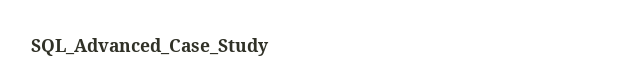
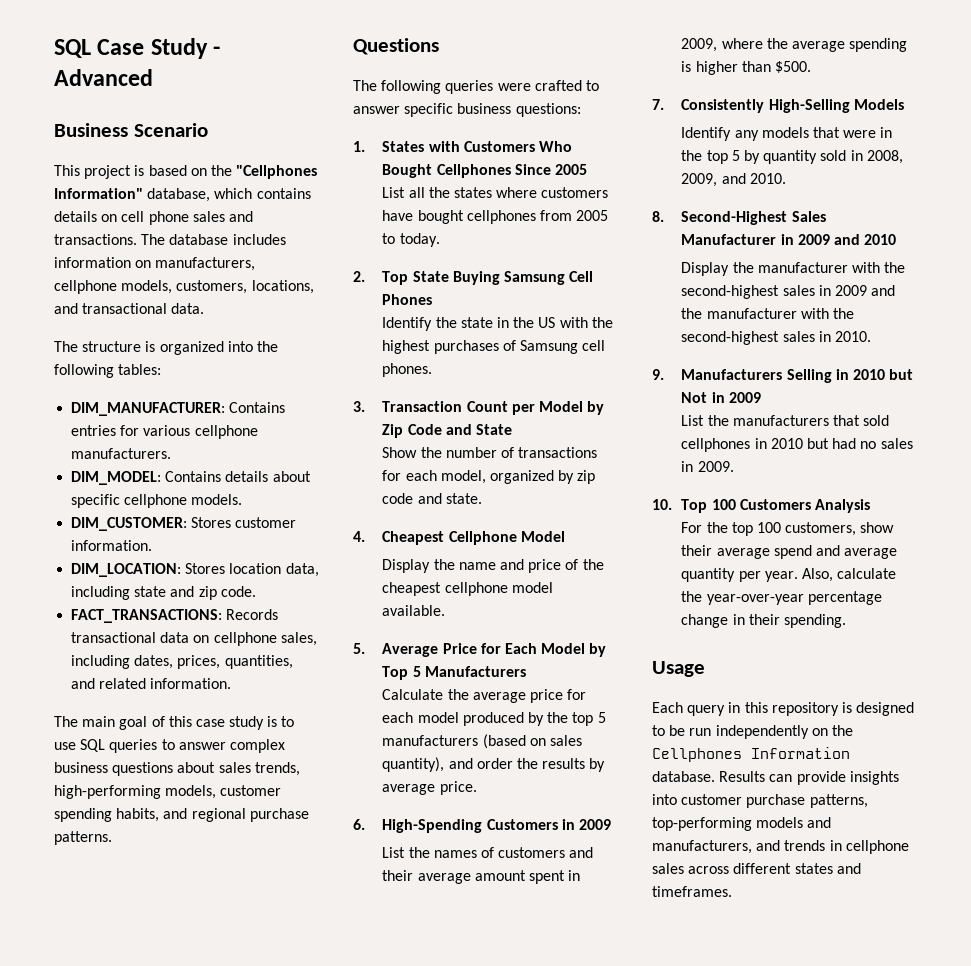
- SQL_Advanced_Case_Study
+ SQL Case Study - Advanced
+ Business Scenario
+ This project is based on the "Cellphones Information" database, which contains details on cell phone sales and transactions. The database includes information on manufacturers, cellphone models, customers, locations, and transactional data.
+ The structure is organized into the following tables:
+ DIM_MANUFACTURER: Contains entries for various cellphone manufacturers.
+ DIM_MODEL: Contains details about specific cellphone models.
+ DIM_CUSTOMER: Stores customer information.
+ DIM_LOCATION: Stores location data, including state and zip code.
+ FACT_TRANSACTIONS: Records transactional data on cellphone sales, including dates, prices, quantities, and related information.
+ The main goal of this case study is to use SQL queries to answer complex business questions about sales trends, high-performing models, customer spending habits, and regional purchase patterns.
+ Questions
+ The following queries were crafted to answer specific business questions:
+ 1. States with Customers Who Bought Cellphones Since 2005
+ List all the states where customers have bought cellphones from 2005 to today.
+ 2. Top State Buying Samsung Cell Phones
+ Identify the state in the US with the highest purchases of Samsung cell phones.
+ 3. Transaction Count per Model by Zip Code and State
+ Show the number of transactions for each model, organized by zip code and state.
+ 4. Cheapest Cellphone Model
+ Display the name and price of the cheapest cellphone model available.
+ 5. Average Price for Each Model by Top 5 Manufacturers
+ Calculate the average price for each model produced by the top 5 manufacturers (based on sales quantity), and order the results by average price.
+ 6. High-Spending Customers in 2009
+ List the names of customers and their average amount spent in 2009, where the average spending is higher than $500.
+ 7. Consistently High-Selling Models
+ Identify any models that were in the top 5 by quantity sold in 2008, 2009, and 2010.
+ 8. Second-Highest Sales Manufacturer in 2009 and 2010
+ Display the manufacturer with the second-highest sales in 2009 and the manufacturer with the second-highest sales in 2010.
+ 9. Manufacturers Selling in 2010 but Not in 2009
+ List the manufacturers that sold cellphones in 2010 but had no sales in 2009.
+ 10. Top 100 Customers Analysis
+ For the top 100 customers, show their average spend and average quantity per year. Also, calculate the year-over-year percentage change in their spending.
+ Usage
+ Each query in this repository is designed to be run independently on the Cellphones Information database. Results can provide insights into customer purchase patterns, top-performing models and manufacturers, and trends in cellphone sales across different states and timeframes.

